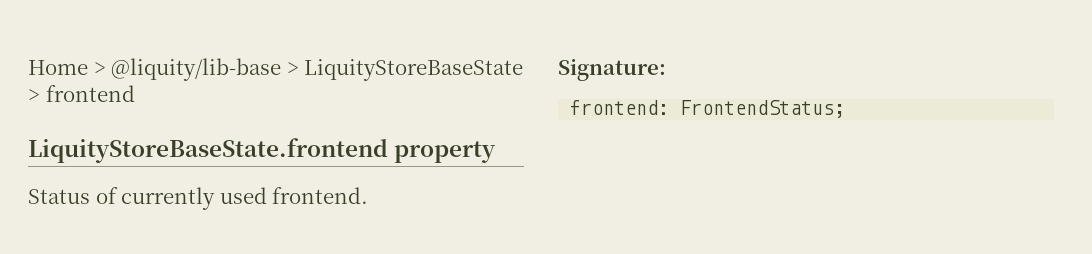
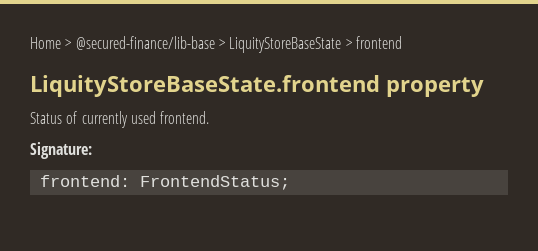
- Home > @liquity/lib-base > LiquityStoreBaseState > frontend
+ Home > @secured-finance/lib-base > LiquityStoreBaseState > frontend

